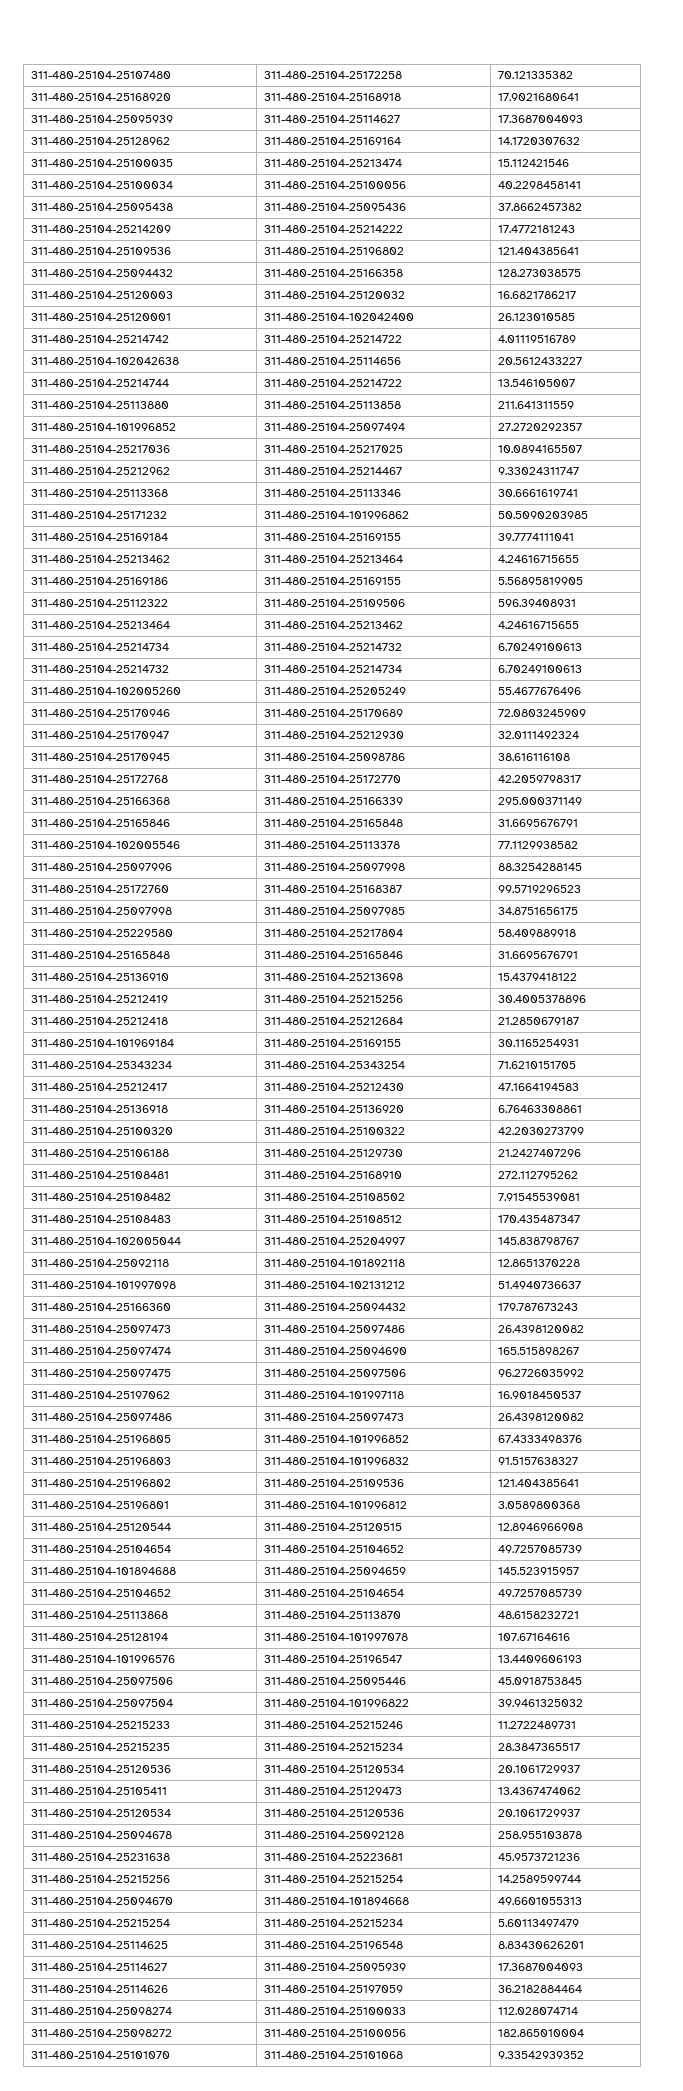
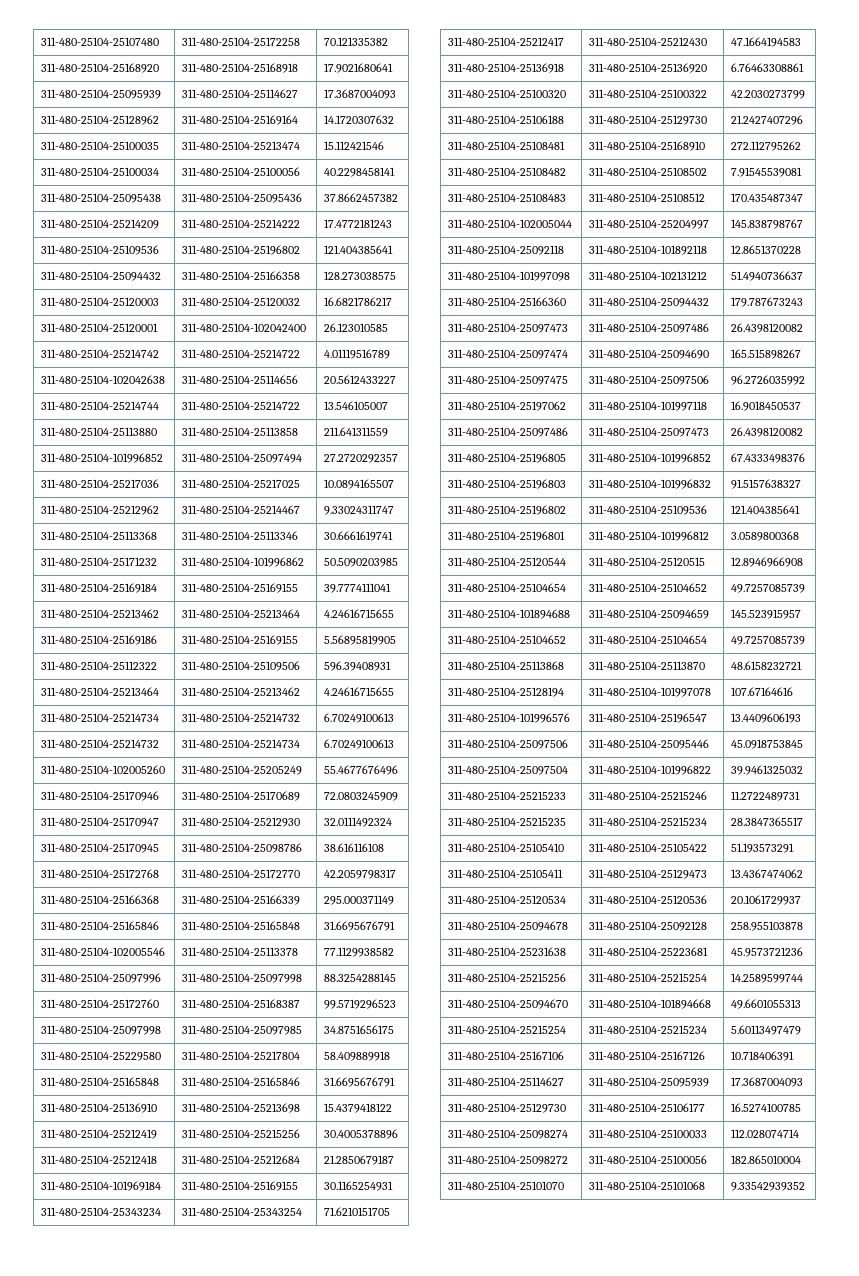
- 311-480-25104-25120536 | 311-480-25104-25120534 | 20.1061729937
+ 311-480-25104-25105410 | 311-480-25104-25105422 | 51.193573291
- 311-480-25104-25114625 | 311-480-25104-25196548 | 8.83430626201
+ 311-480-25104-25167106 | 311-480-25104-25167126 | 10.718406391
- 311-480-25104-25114626 | 311-480-25104-25197059 | 36.2182884464
+ 311-480-25104-25129730 | 311-480-25104-25106177 | 16.5274100785

